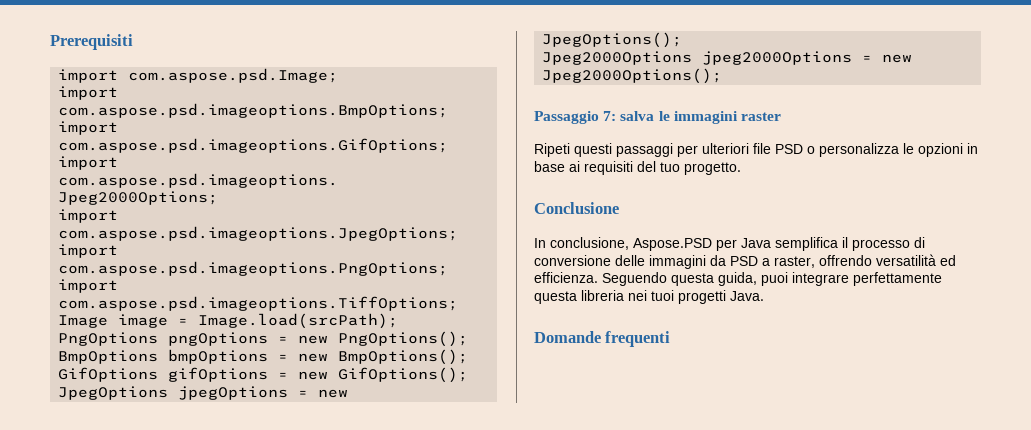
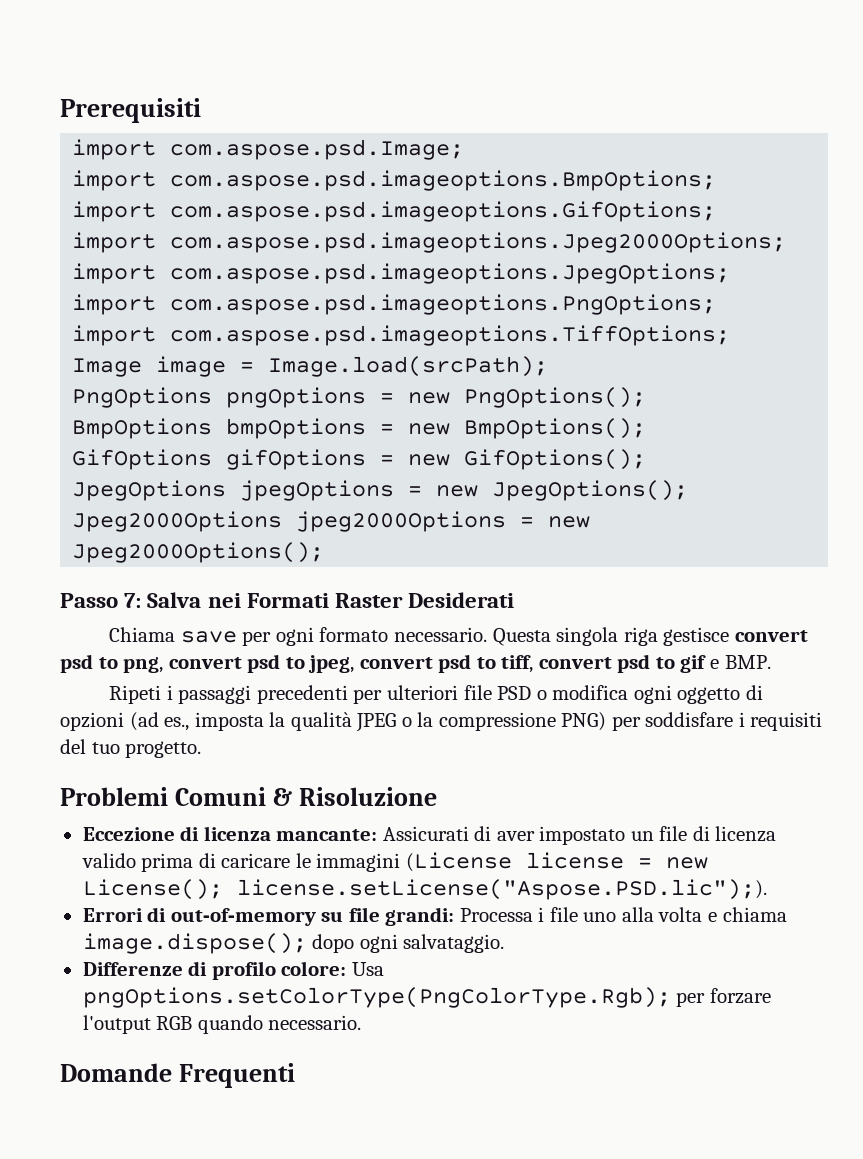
- Passaggio 7: salva le immagini raster
- Ripeti questi passaggi per ulteriori file PSD o personalizza le opzioni in base ai requisiti del tuo progetto.
- Conclusione
- In conclusione, Aspose.PSD per Java semplifica il processo di conversione delle immagini da PSD a raster, offrendo versatilità ed efficienza. Seguendo questa guida, puoi integrare perfettamente questa libreria nei tuoi progetti Java.
+ Passo 7: Salva nei Formati Raster Desiderati
+ Chiama save per ogni formato necessario. Questa singola riga gestisce convert psd to png, convert psd to jpeg, convert psd to tiff, convert psd to gif e BMP.
+ Ripeti i passaggi precedenti per ulteriori file PSD o modifica ogni oggetto di opzioni (ad es., imposta la qualità JPEG o la compressione PNG) per soddisfare i requisiti del tuo progetto.
+ Problemi Comuni & Risoluzione
+ Eccezione di licenza mancante: Assicurati di aver impostato un file di licenza valido prima di caricare le immagini (License license = new License(); license.setLicense("Aspose.PSD.lic");).
+ Errori di out‑of‑memory su file grandi: Processa i file uno alla volta e chiama image.dispose(); dopo ogni salvataggio.
+ Differenze di profilo colore: Usa pngOptions.setColorType(PngColorType.Rgb); per forzare l'output RGB quando necessario.
- Domande frequenti
+ Domande Frequenti

